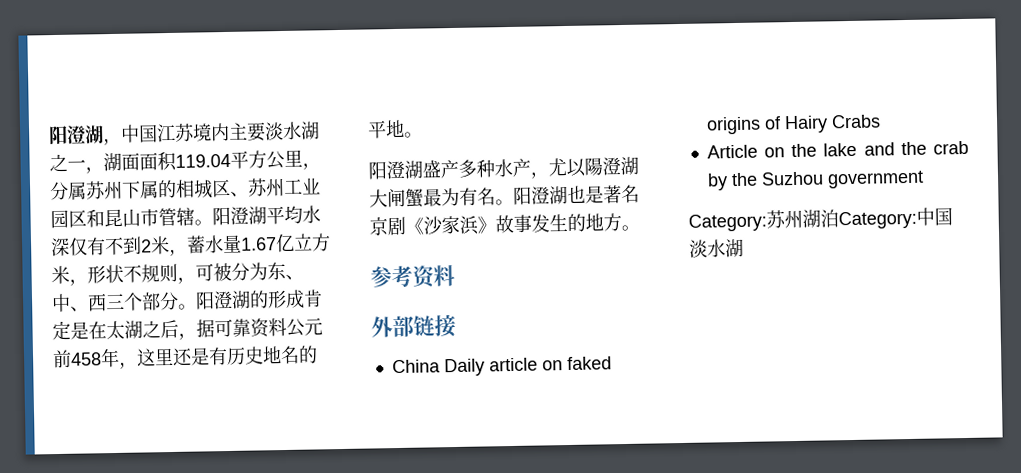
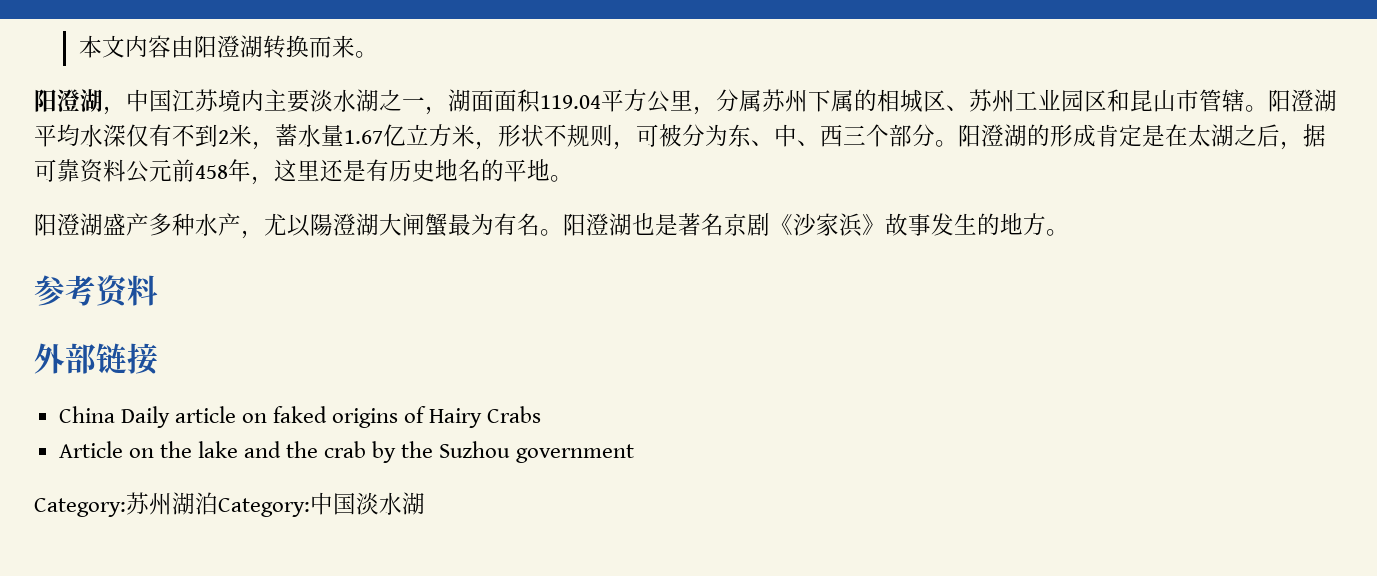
+ 本文内容由阳澄湖转换而来。

